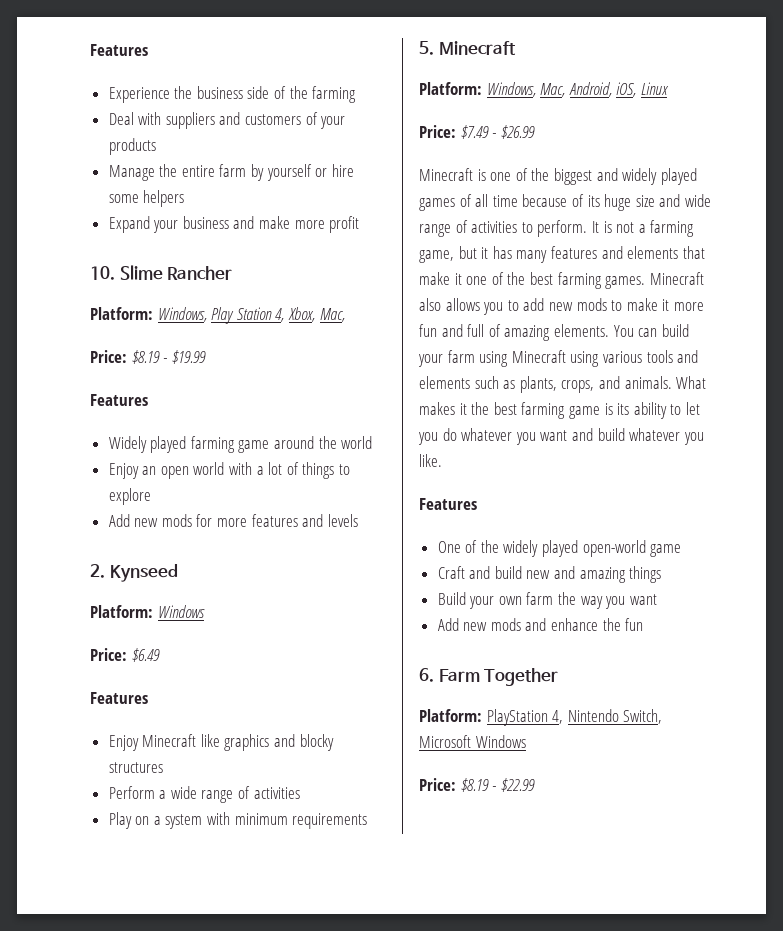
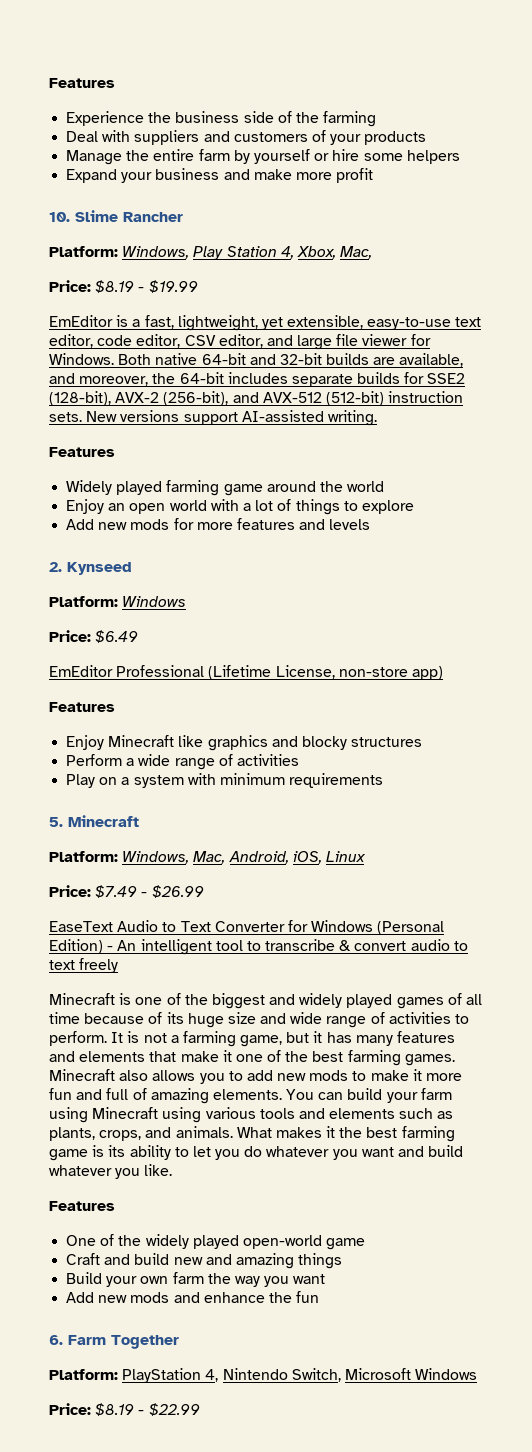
+ EmEditor is a fast, lightweight, yet extensible, easy-to-use text editor, code editor, CSV editor, and large file viewer for Windows. Both native 64-bit and 32-bit builds are available, and moreover, the 64-bit includes separate builds for SSE2 (128-bit), AVX-2 (256-bit), and AVX-512 (512-bit) instruction sets. New versions support AI-assisted writing.
+ EmEditor Professional (Lifetime License, non-store app)
+ EaseText Audio to Text Converter for Windows (Personal Edition) - An intelligent tool to transcribe & convert audio to text freely

